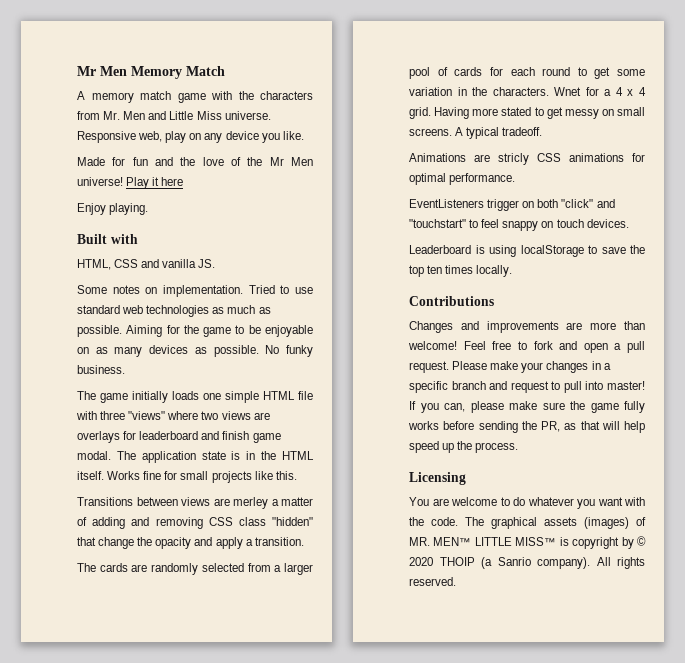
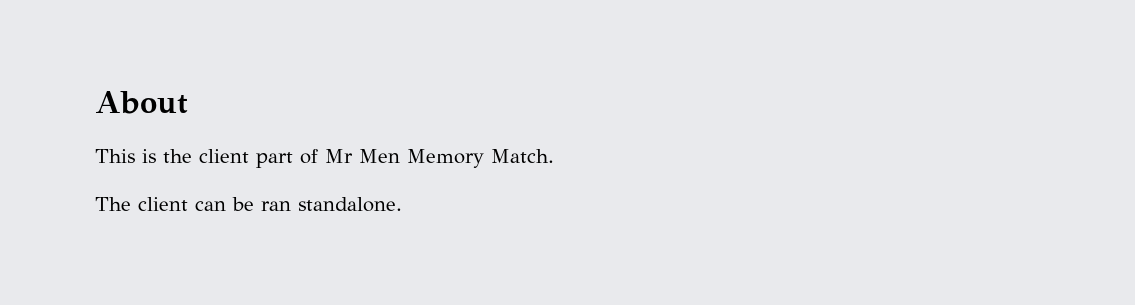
- Mr Men Memory Match
- A memory match game with the characters from Mr. Men and Little Miss universe. Responsive web, play on any device you like.
- Made for fun and the love of the Mr Men universe! Play it here
- Enjoy playing.
- Built with
- HTML, CSS and vanilla JS.
- Some notes on implementation. Tried to use standard web technologies as much as possible. Aiming for the game to be enjoyable on as many devices as possible. No funky business.
- The game initially loads one simple HTML file with three "views" where two views are overlays for leaderboard and finish game modal. The application state is in the HTML itself. Works fine for small projects like this.
- Transitions between views are merley a matter of adding and removing CSS class "hidden" that change the opacity and apply a transition.
- The cards are randomly selected from a larger pool of cards for each round to get some variation in the characters. Wnet for a 4 x 4 grid. Having more stated to get messy on small screens. A typical tradeoff.
- Animations are stricly CSS animations for optimal performance.
- EventListeners trigger on both "click" and "touchstart" to feel snappy on touch devices.
- Leaderboard is using localStorage to save the top ten times locally.
- Contributions
- Changes and improvements are more than welcome! Feel free to fork and open a pull request. Please make your changes in a specific branch and request to pull into master! If you can, please make sure the game fully works before sending the PR, as that will help speed up the process.
- Licensing
- You are welcome to do whatever you want with the code. The graphical assets (images) of MR. MEN™ LITTLE MISS™ is copyright by © 2020 THOIP (a Sanrio company). All rights reserved.
+ About
+ This is the client part of Mr Men Memory Match.
+ The client can be ran standalone.

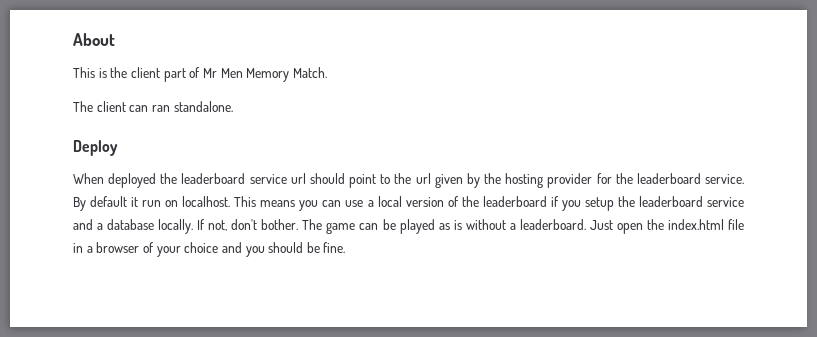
- The client can be ran standalone.
+ The client can ran standalone.
+ Deploy
+ When deployed the leaderboard service url should point to the url given by the hosting provider for the leaderboard service. By default it run on localhost. This means you can use a local version of the leaderboard if you setup the leaderboard service and a database locally. If not, don't bother. The game can be played as is without a leaderboard. Just open the index.html file in a browser of your choice and you should be fine.

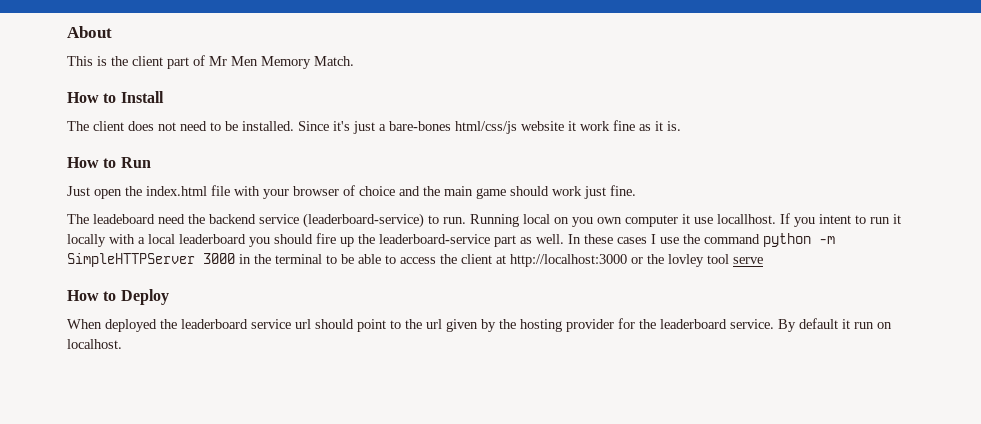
+ How to Install
- The client can ran standalone.
- Deploy
+ The client does not need to be installed. Since it's just a bare-bones html/css/js website it work fine as it is.
+ How to Run
+ Just open the index.html file with your browser of choice and the main game should work just fine.
+ The leadeboard need the backend service (leaderboard-service) to run. Running local on you own computer it use locallhost. If you intent to run it locally with a local leaderboard you should fire up the leaderboard-service part as well. In these cases I use the command python -m SimpleHTTPServer 3000 in the terminal to be able to access the client at http://localhost:3000 or the lovley tool serve
+ How to Deploy
- This means you can use a local version of the leaderboard if you setup the leaderboard service and a database locally. If not, don't bother. The game can be played as is without a leaderboard. Just open the index.html file in a browser of your choice and you should be fine.

